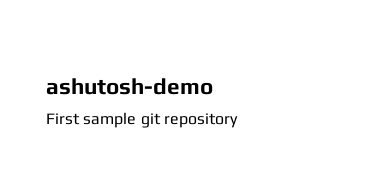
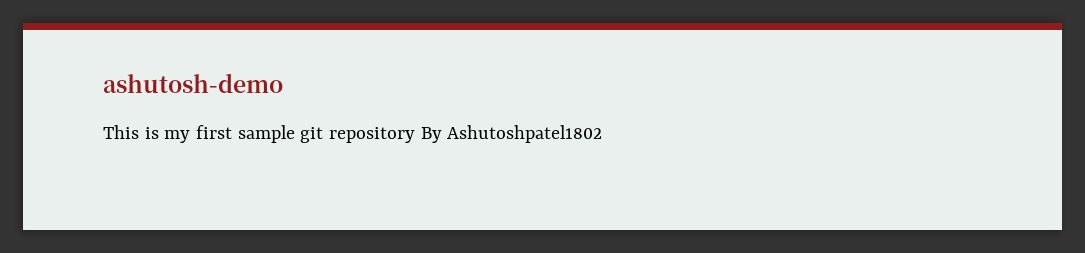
- First sample git repository
+ This is my first sample git repository By Ashutoshpatel1802

